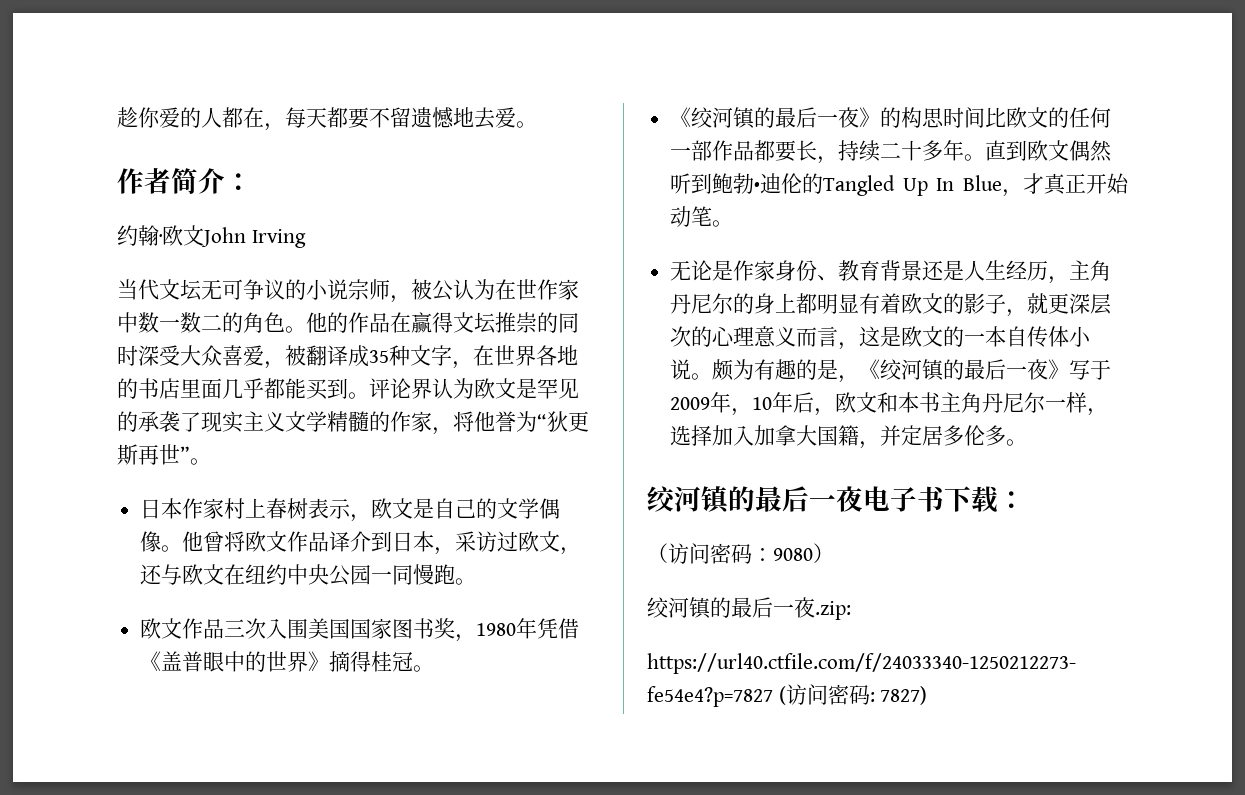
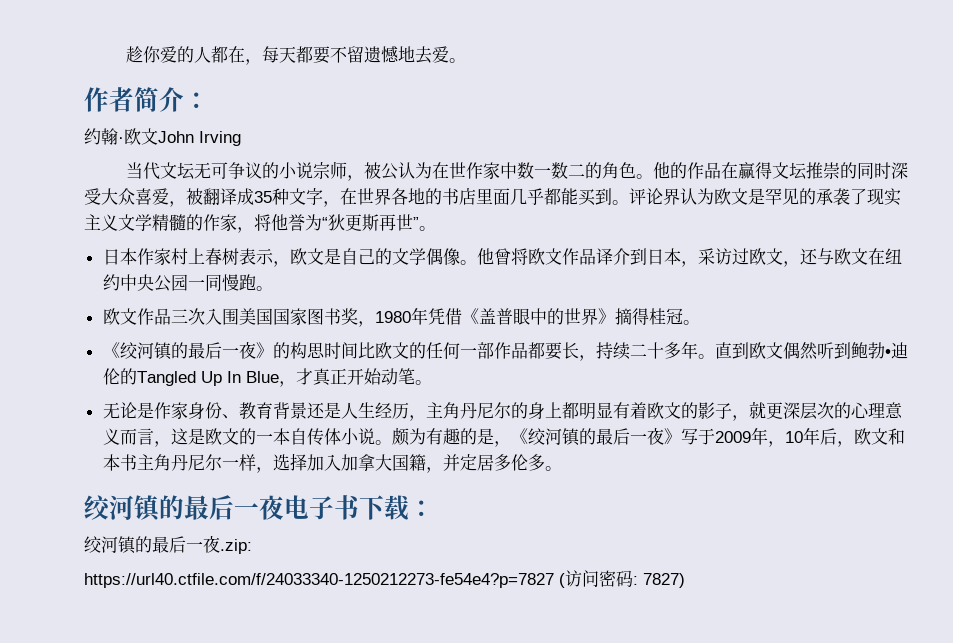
- （访问密码：9080）

